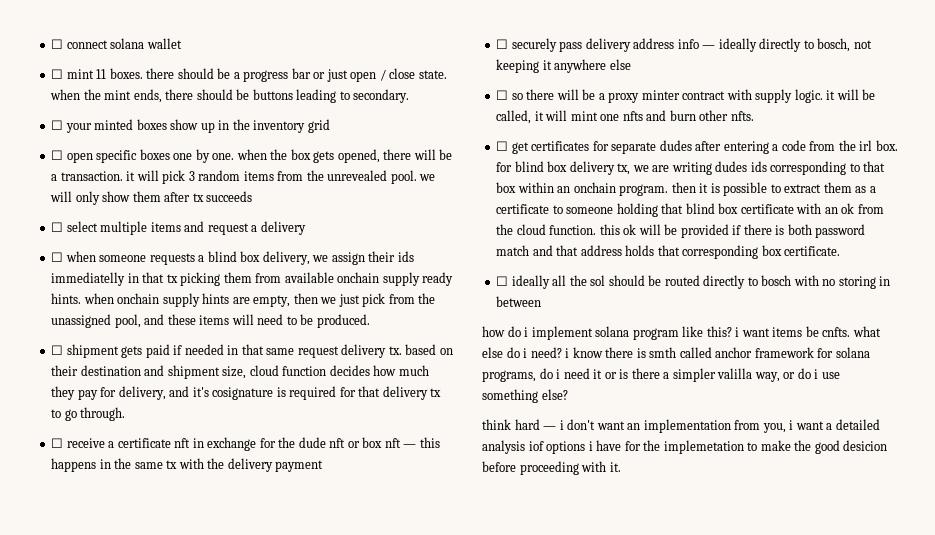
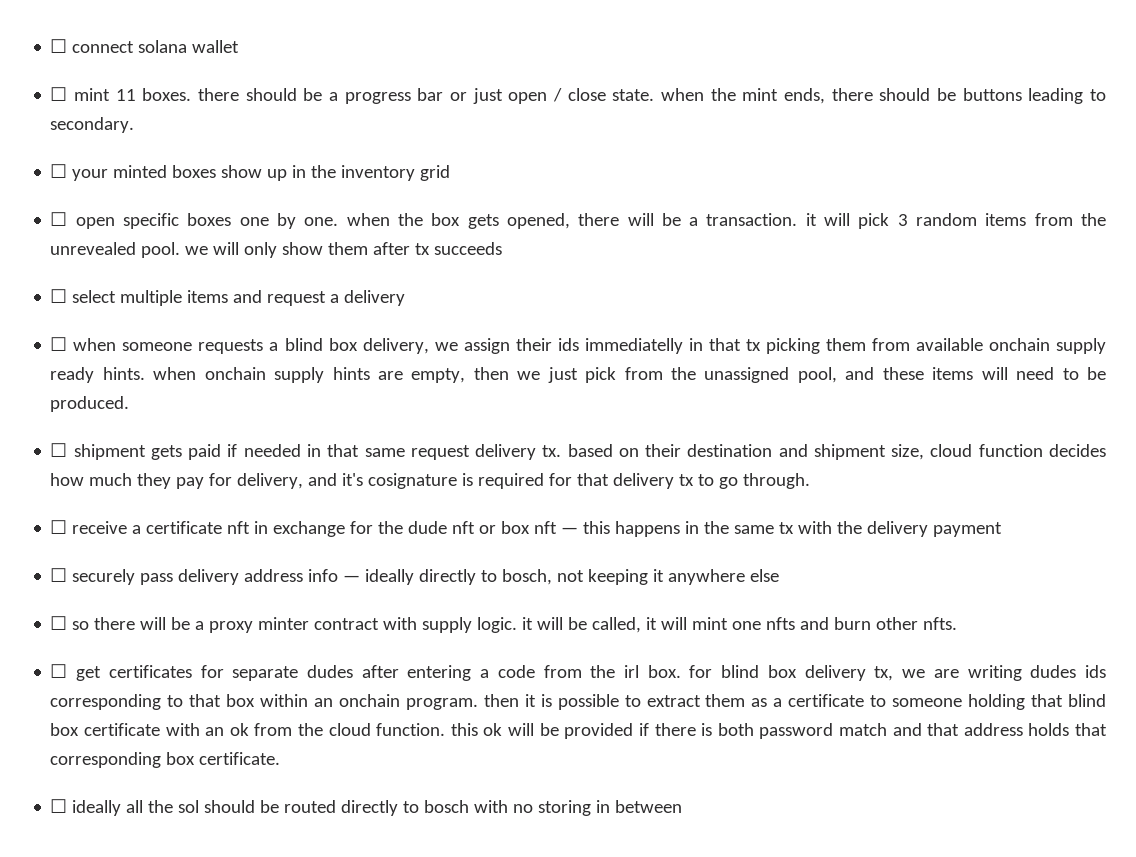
- how do i implement solana program like this? i want items be cnfts. what else do i need? i know there is smth called anchor framework for solana programs, do i need it or is there a simpler valilla way, or do i use something else?
- think hard — i don't want an implementation from you, i want a detailed analysis iof options i have for the implemetation to make the good desicion before proceeding with it.

